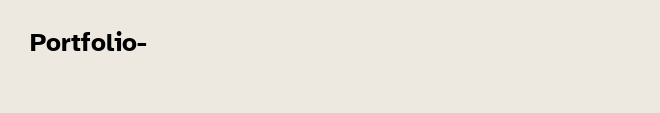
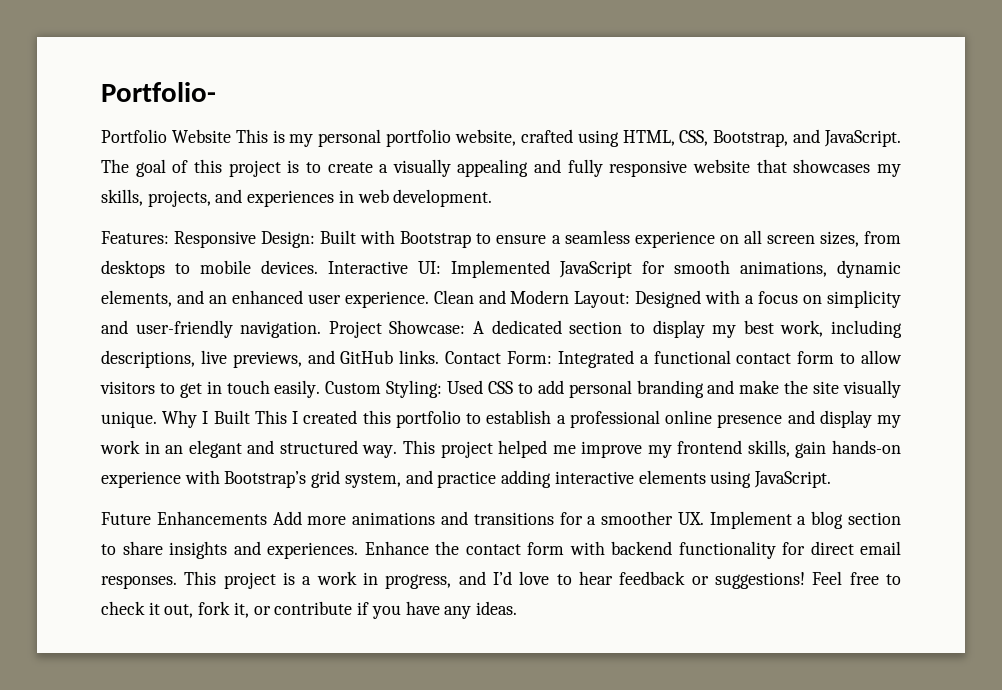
+ Portfolio Website This is my personal portfolio website, crafted using HTML, CSS, Bootstrap, and JavaScript. The goal of this project is to create a visually appealing and fully responsive website that showcases my skills, projects, and experiences in web development.
+ Features: Responsive Design: Built with Bootstrap to ensure a seamless experience on all screen sizes, from desktops to mobile devices. Interactive UI: Implemented JavaScript for smooth animations, dynamic elements, and an enhanced user experience. Clean and Modern Layout: Designed with a focus on simplicity and user-friendly navigation. Project Showcase: A dedicated section to display my best work, including descriptions, live previews, and GitHub links. Contact Form: Integrated a functional contact form to allow visitors to get in touch easily. Custom Styling: Used CSS to add personal branding and make the site visually unique. Why I Built This I created this portfolio to establish a professional online presence and display my work in an elegant and structured way. This project helped me improve my frontend skills, gain hands-on experience with Bootstrap’s grid system, and practice adding interactive elements using JavaScript.
+ Future Enhancements Add more animations and transitions for a smoother UX. Implement a blog section to share insights and experiences. Enhance the contact form with backend functionality for direct email responses. This project is a work in progress, and I’d love to hear feedback or suggestions! Feel free to check it out, fork it, or contribute if you have any ideas.

